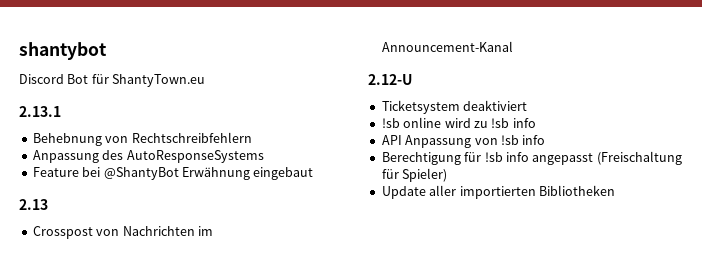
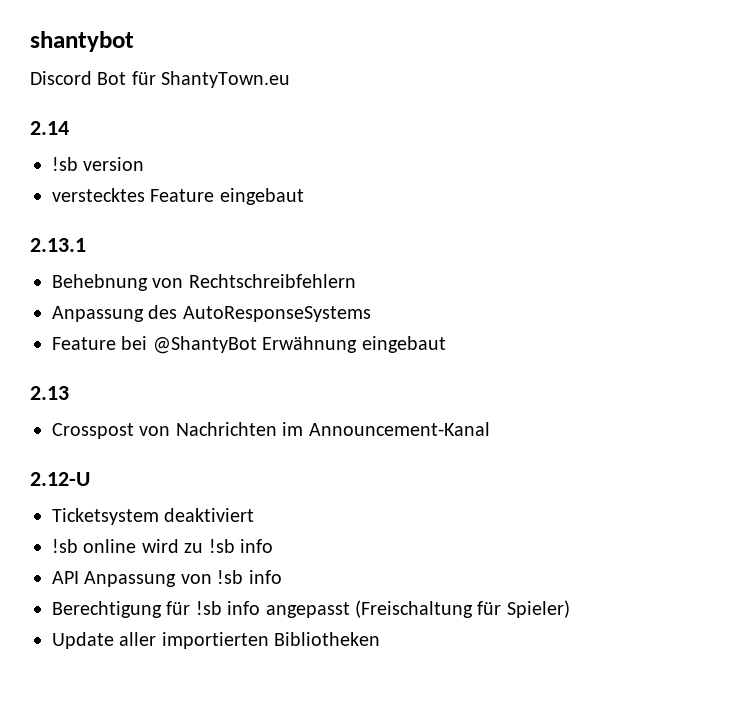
+ 2.14
+ !sb version
+ verstecktes Feature eingebaut

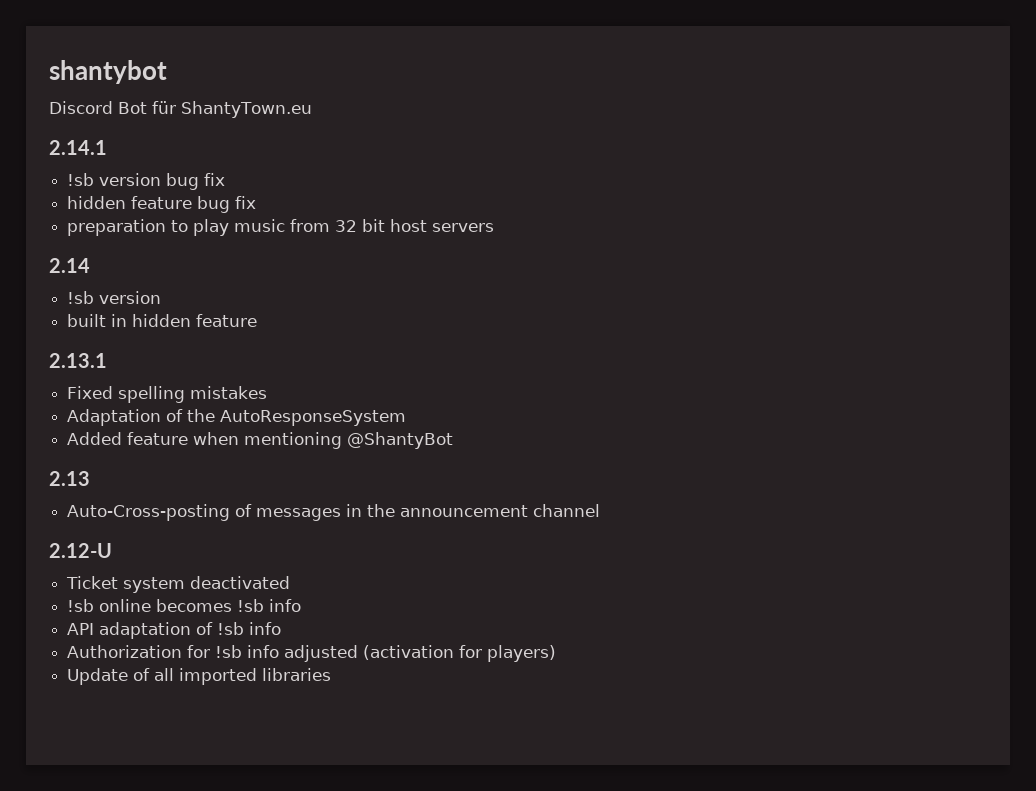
+ 2.14.1
+ !sb version bug fix
+ hidden feature bug fix
+ preparation to play music from 32 bit host servers
  2.14
  !sb version
- verstecktes Feature eingebaut
+ built in hidden feature
  2.13.1
- Behebnung von Rechtschreibfehlern
- Anpassung des AutoResponseSystems
- Feature bei @ShantyBot Erwähnung eingebaut
+ Fixed spelling mistakes
+ Adaptation of the AutoResponseSystem
+ Added feature when mentioning @ShantyBot
- Crosspost von Nachrichten im Announcement-Kanal
+ Auto-Cross-posting of messages in the announcement channel
  2.12-U
- Ticketsystem deaktiviert
+ Ticket system deactivated
- !sb online wird zu !sb info
+ !sb online becomes !sb info
- API Anpassung von !sb info
- Berechtigung für !sb info angepasst (Freischaltung für Spieler)
- Update aller importierten Bibliotheken
+ API adaptation of !sb info
+ Authorization for !sb info adjusted (activation for players)
+ Update of all imported libraries

